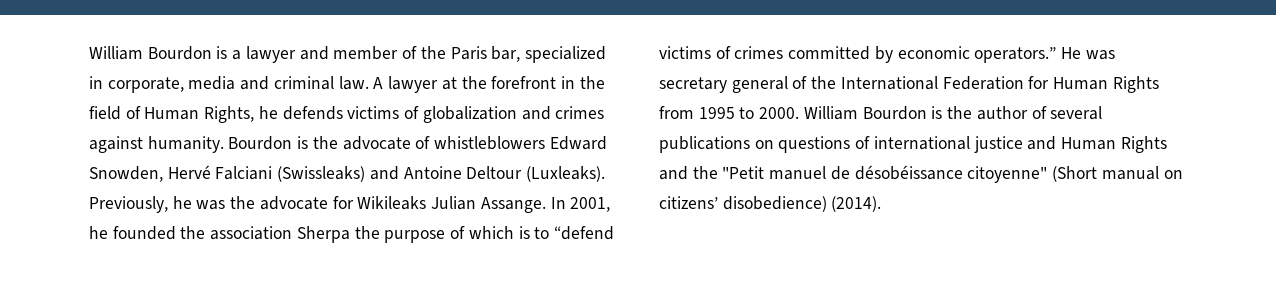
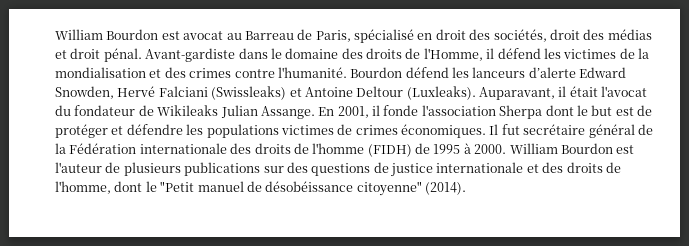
- William Bourdon is a lawyer and member of the Paris bar, specialized in corporate, media and criminal law. A lawyer at the forefront in the field of Human Rights, he defends victims of globalization and crimes against humanity. Bourdon is the advocate of whistleblowers Edward Snowden, Hervé Falciani (Swissleaks) and Antoine Deltour (Luxleaks).
+ William Bourdon est avocat au Barreau de Paris, spécialisé en droit des sociétés, droit des médias et droit pénal. Avant-gardiste dans le domaine des droits de l'Homme, il défend les victimes de la mondialisation et des crimes contre l'humanité. Bourdon défend les lanceurs d’alerte Edward Snowden, Hervé Falciani (Swissleaks) et Antoine Deltour (Luxleaks).
- Previously, he was the advocate for Wikileaks Julian Assange. In 2001, he founded the association Sherpa the purpose of which is to “defend victims of crimes committed by economic operators.” He was secretary general of the International Federation for Human Rights from 1995 to 2000. William Bourdon is the author of several publications on questions of international justice and Human Rights and the "Petit manuel de désobéissance citoyenne" (Short manual on citizens’ disobedience) (2014).
+ Auparavant, il était l'avocat du fondateur de Wikileaks Julian Assange. En 2001, il fonde l'association Sherpa dont le but est de protéger et défendre les populations victimes de crimes économiques. Il fut secrétaire général de la Fédération internationale des droits de l'homme (FIDH) de 1995 à 2000. William Bourdon est l'auteur de plusieurs publications sur des questions de justice internationale et des droits de l'homme, dont le "Petit manuel de désobéissance citoyenne" (2014).

